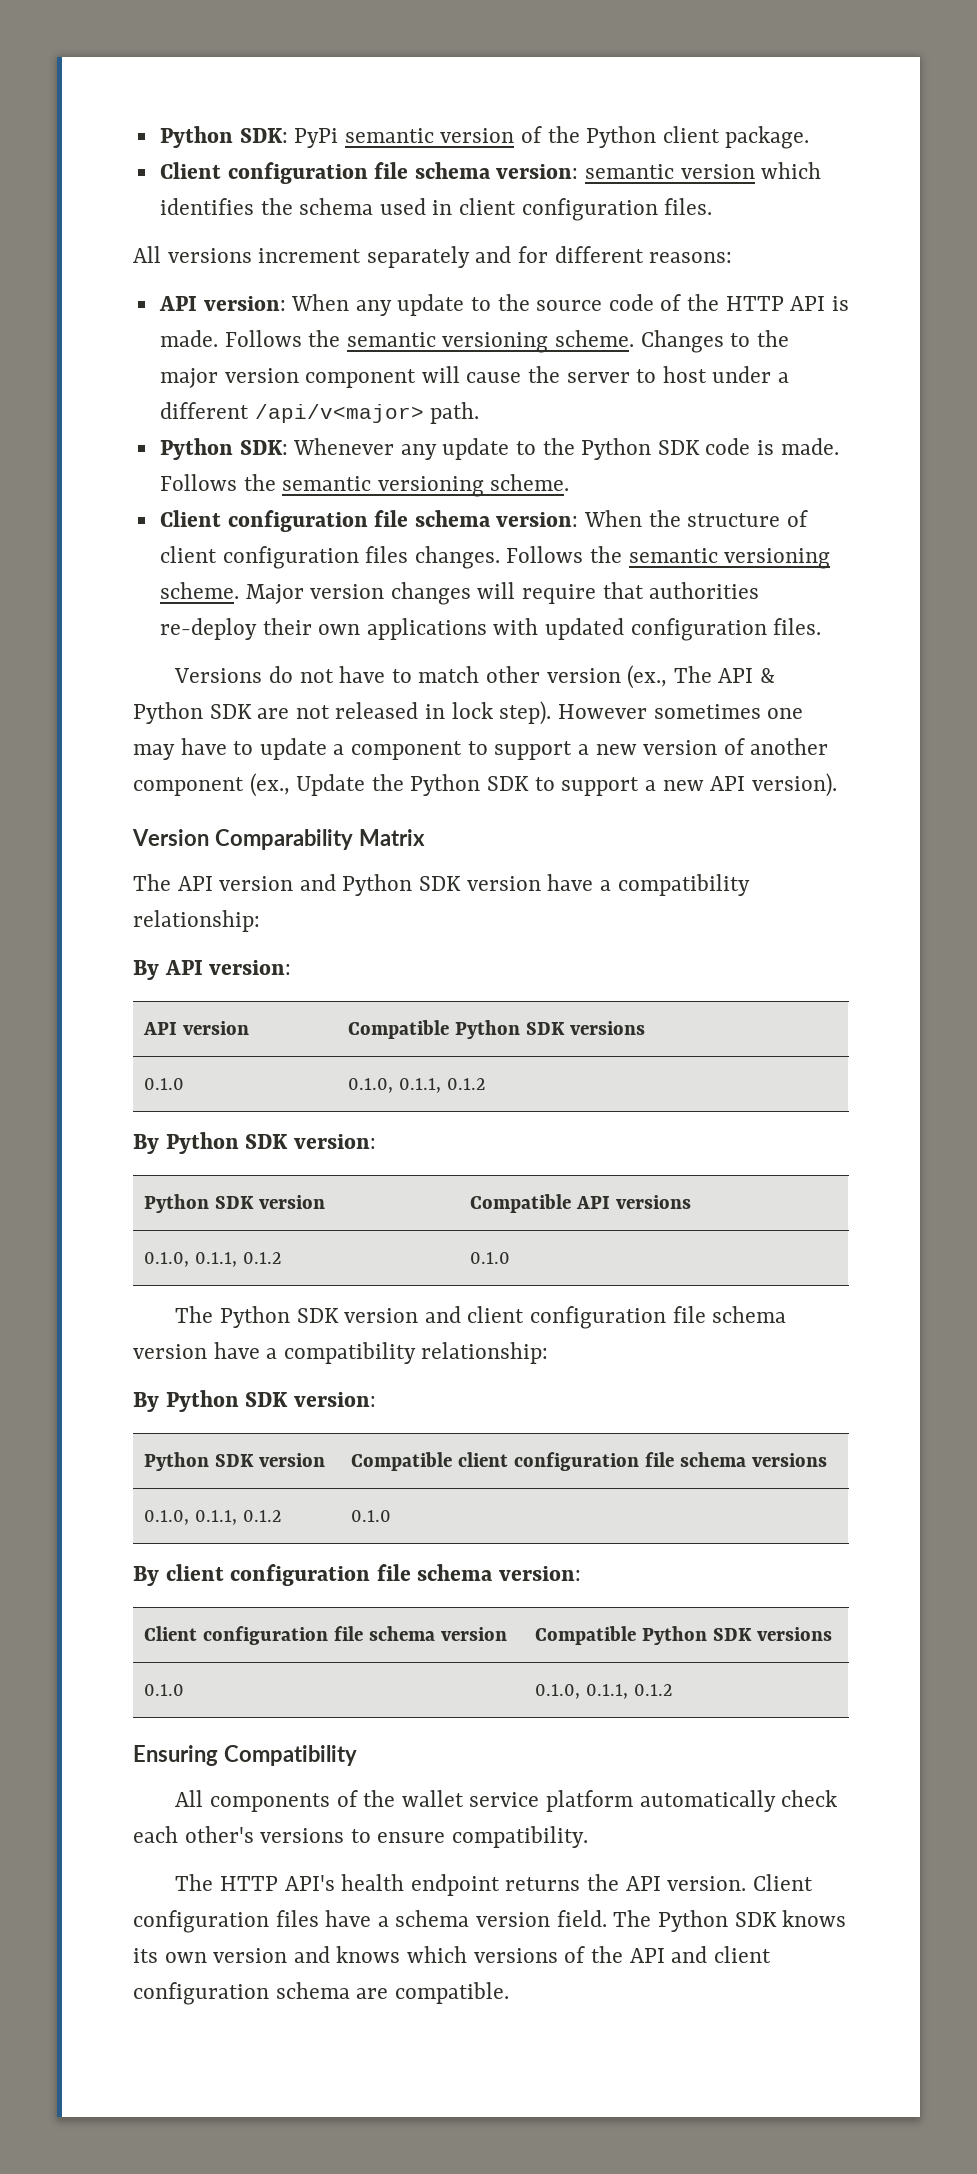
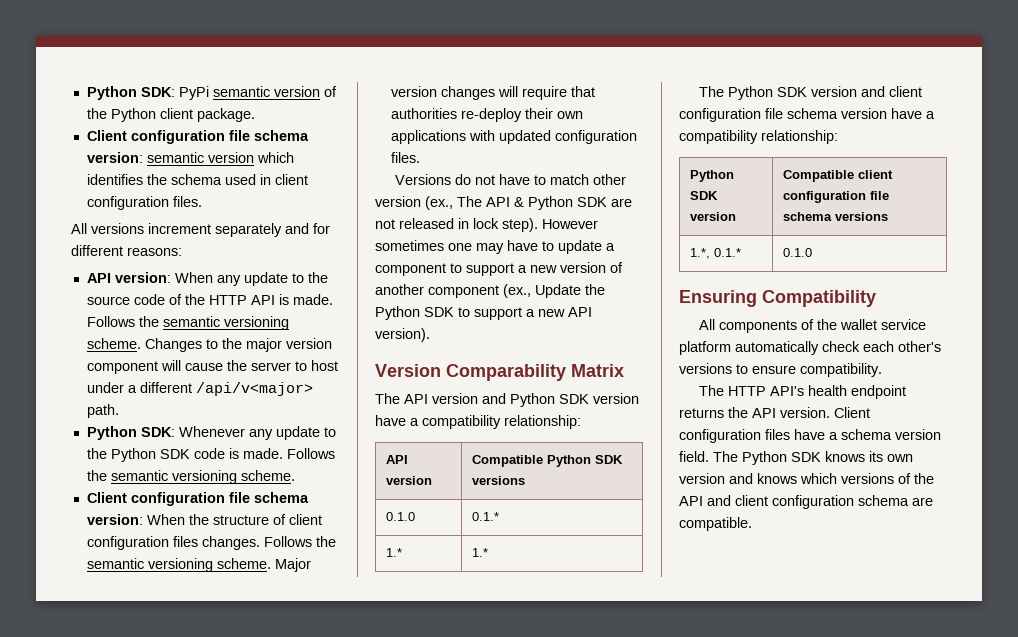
- By API version:
  API version | Compatible Python SDK versions
- 0.1.0 | 0.1.0, 0.1.1, 0.1.2
- By Python SDK version:
- Python SDK version | Compatible API versions
- 0.1.0, 0.1.1, 0.1.2 | 0.1.0
+ 0.1.0 | 0.1.*
+ 1.* | 1.*
  The Python SDK version and client configuration file schema version have a compatibility relationship:
- By Python SDK version:
  Python SDK version | Compatible client configuration file schema versions
- 0.1.0, 0.1.1, 0.1.2 | 0.1.0
- By client configuration file schema version:
- Client configuration file schema version | Compatible Python SDK versions
- 0.1.0 | 0.1.0, 0.1.1, 0.1.2
+ 1.*, 0.1.* | 0.1.0

